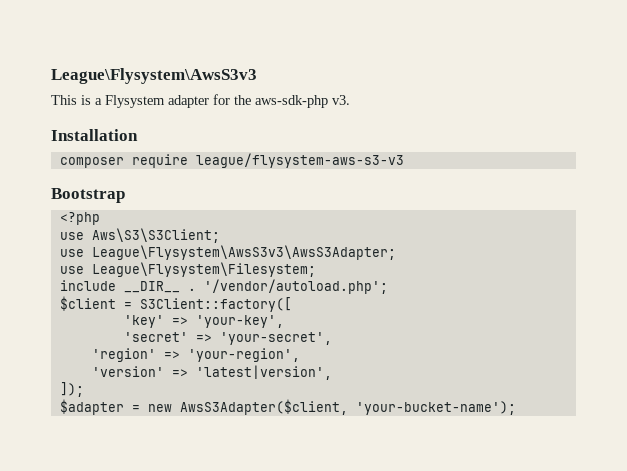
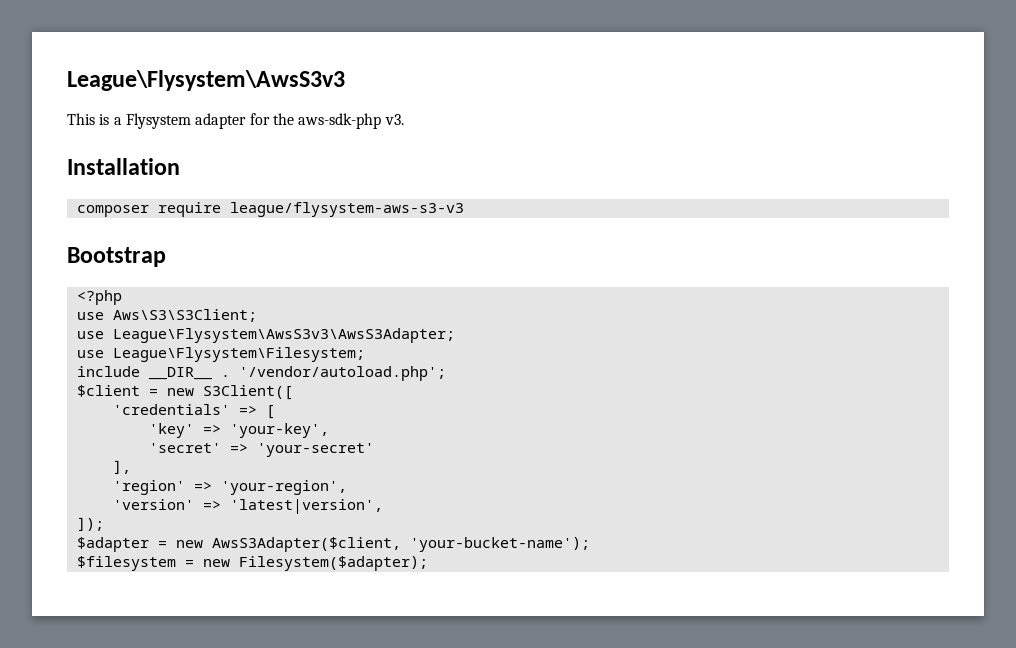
- $client = S3Client::factory([
+ $client = new S3Client([
+ 'credentials' => [
- 'secret' => 'your-secret',
+ 'secret' => 'your-secret'
+ ],
+ $filesystem = new Filesystem($adapter);

